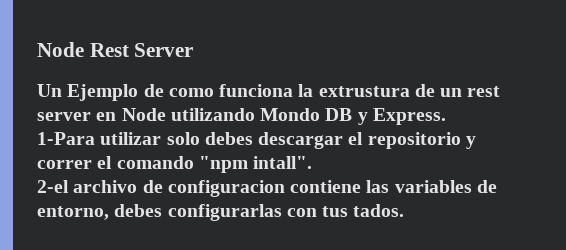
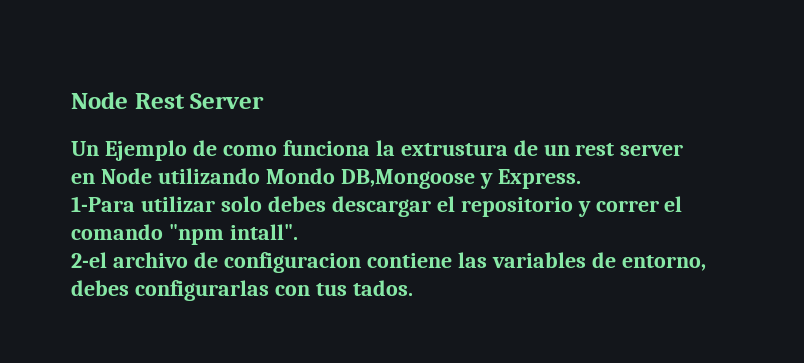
- Un Ejemplo de como funciona la extrustura de un rest server en Node utilizando Mondo DB y Express.
+ Un Ejemplo de como funciona la extrustura de un rest server en Node utilizando Mondo DB,Mongoose y Express.

